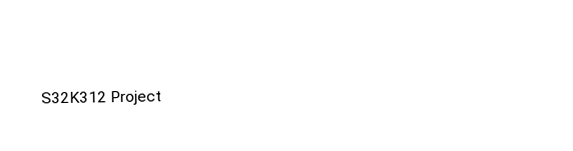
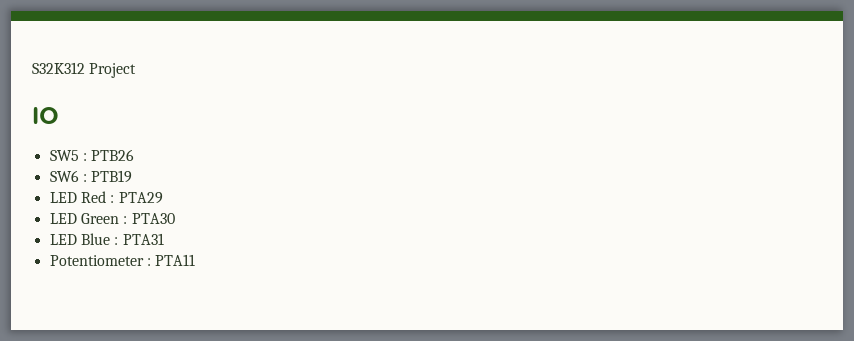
+ IO
+ SW5 : PTB26
+ SW6 : PTB19
+ LED Red : PTA29
+ LED Green : PTA30
+ LED Blue : PTA31
+ Potentiometer : PTA11

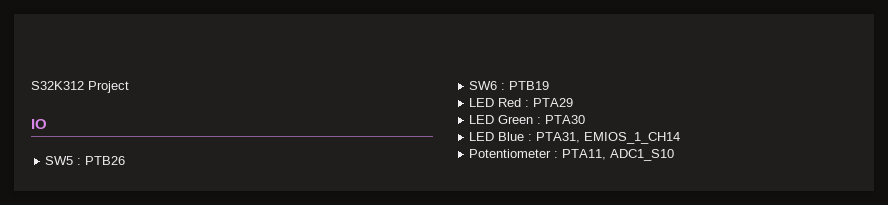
- LED Blue : PTA31
+ LED Blue : PTA31, EMIOS_1_CH14
- Potentiometer : PTA11
+ Potentiometer : PTA11, ADC1_S10

